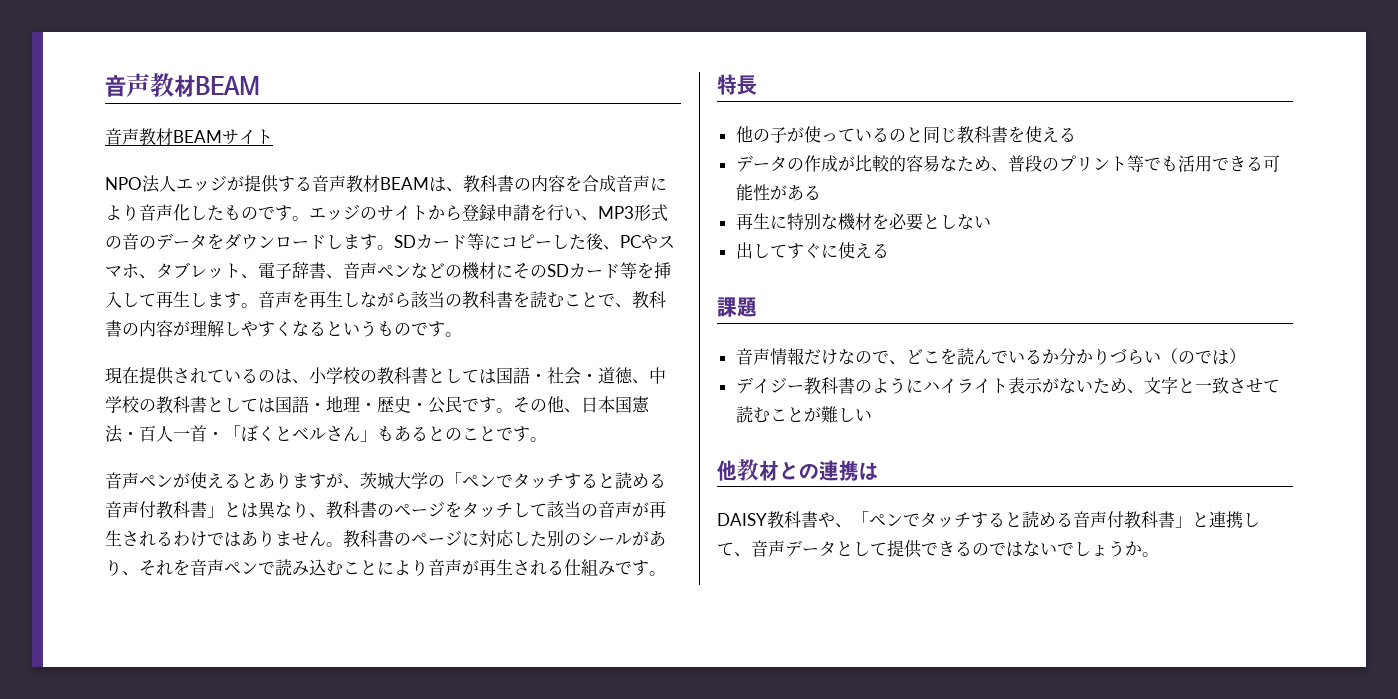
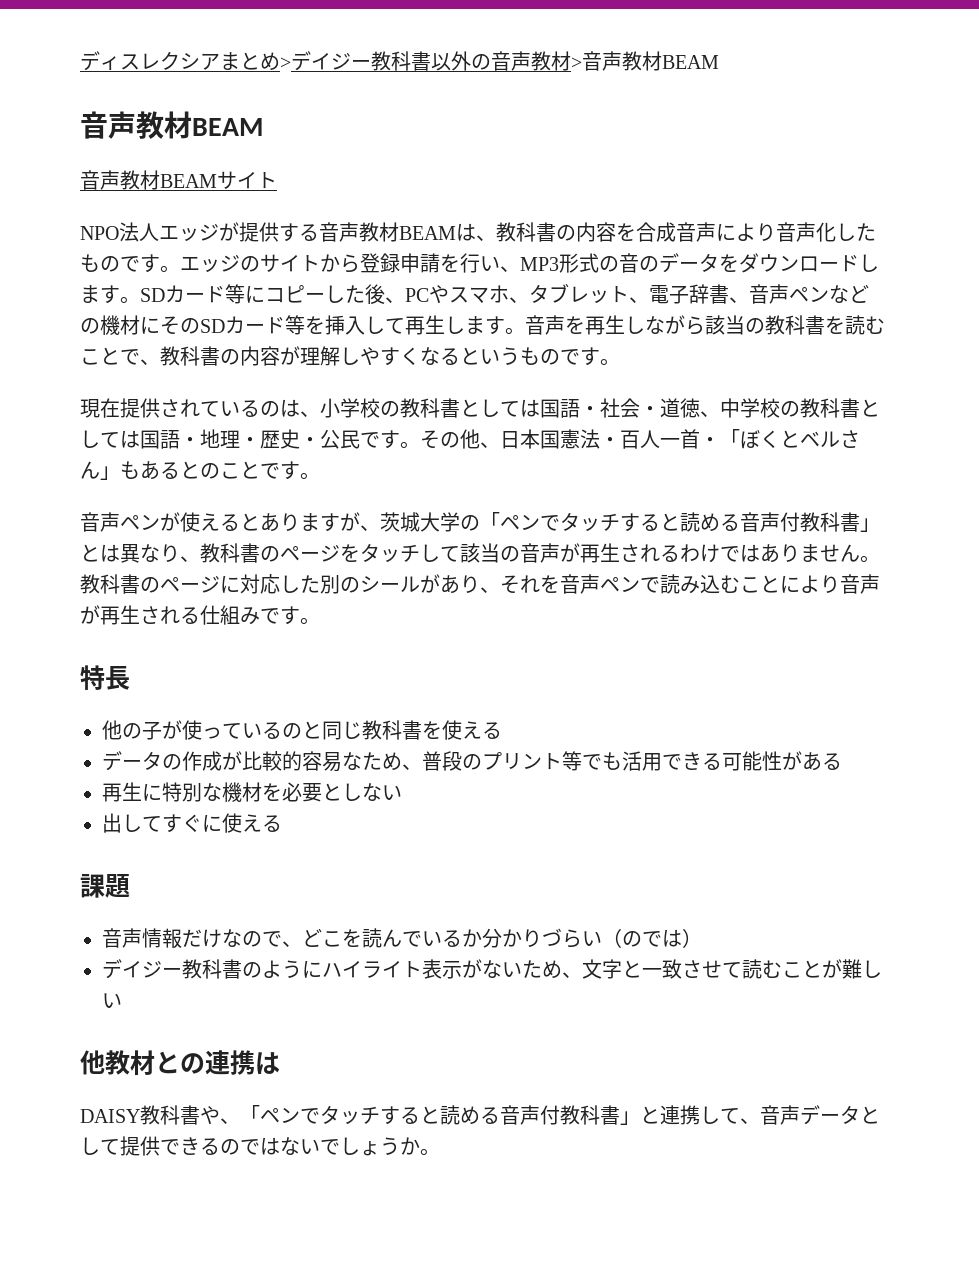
+ ディスレクシアまとめ>デイジー教科書以外の音声教材>音声教材BEAM

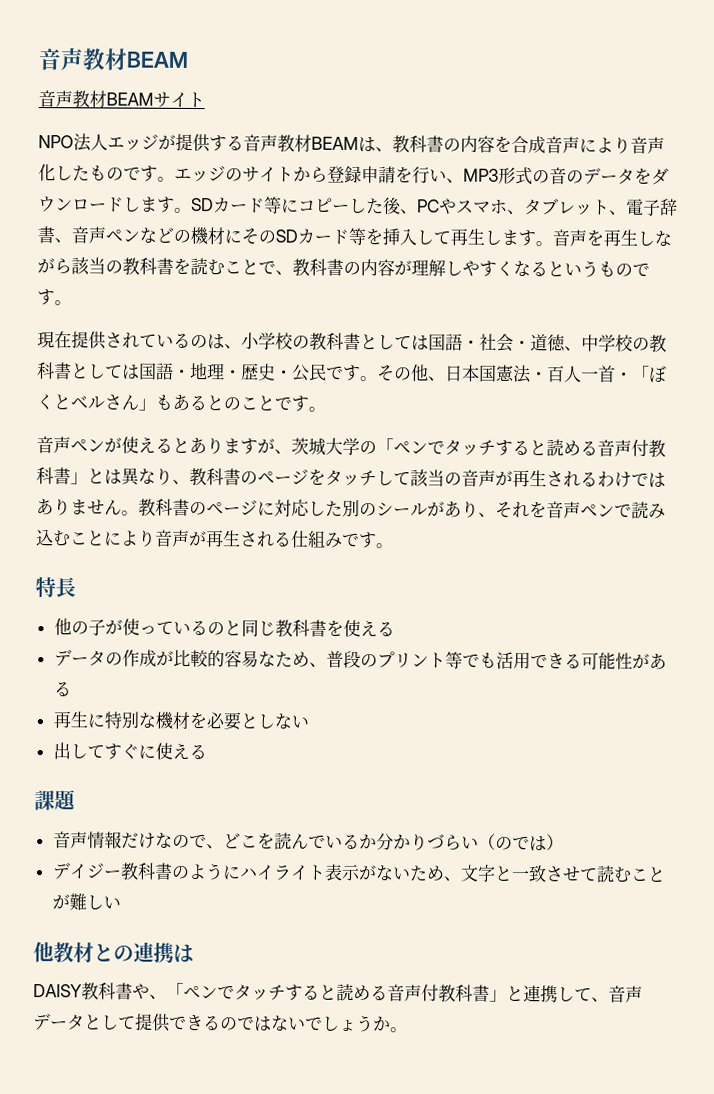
- ディスレクシアまとめ>デイジー教科書以外の音声教材>音声教材BEAM

